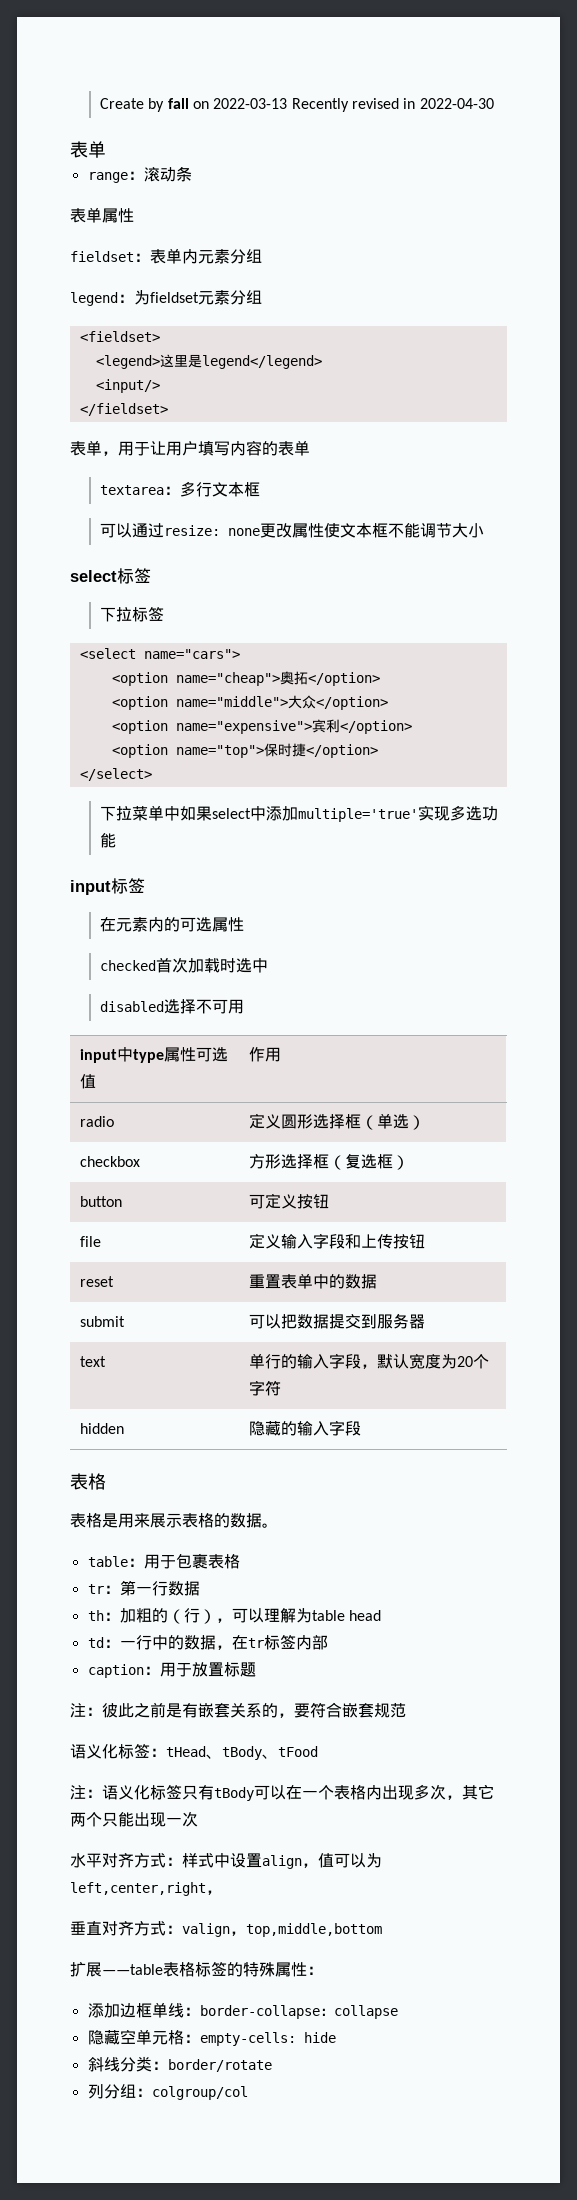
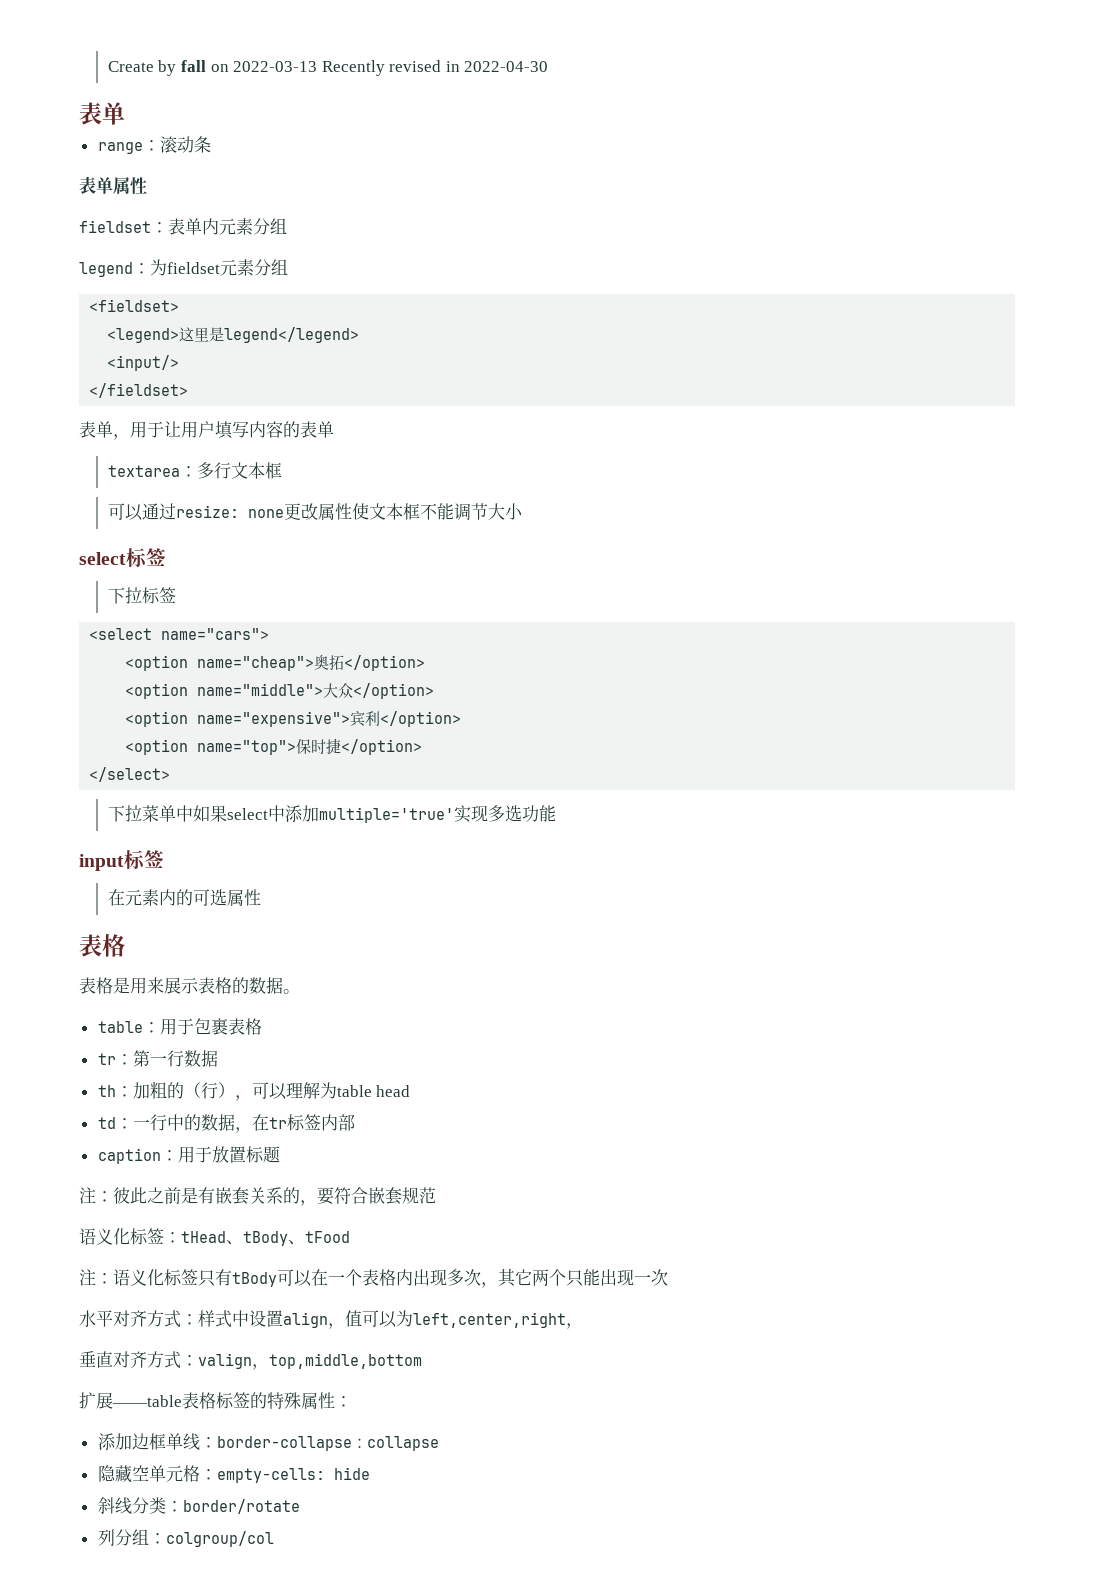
- checked首次加载时选中
- disabled选择不可用
- input中type属性可选值 | 作用
- radio | 定义圆形选择框（单选）
- checkbox | 方形选择框（复选框）
- button | 可定义按钮
- file | 定义输入字段和上传按钮
- reset | 重置表单中的数据
- submit | 可以把数据提交到服务器
- text | 单行的输入字段，默认宽度为20个字符
- hidden | 隐藏的输入字段

